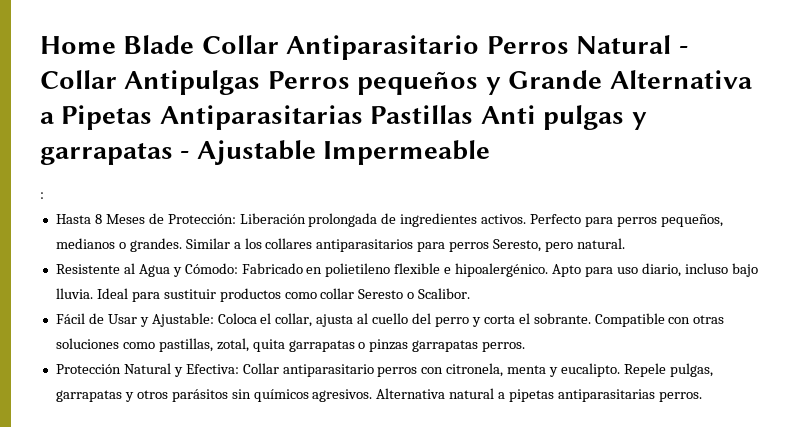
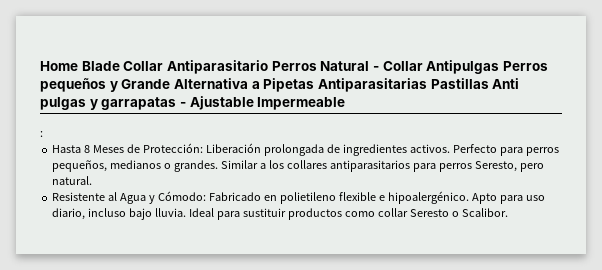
- Fácil de Usar y Ajustable: Coloca el collar, ajusta al cuello del perro y corta el sobrante. Compatible con otras soluciones como pastillas, zotal, quita garrapatas o pinzas garrapatas perros.
- Protección Natural y Efectiva: Collar antiparasitario perros con citronela, menta y eucalipto. Repele pulgas, garrapatas y otros parásitos sin químicos agresivos. Alternativa natural a pipetas antiparasitarias perros.

